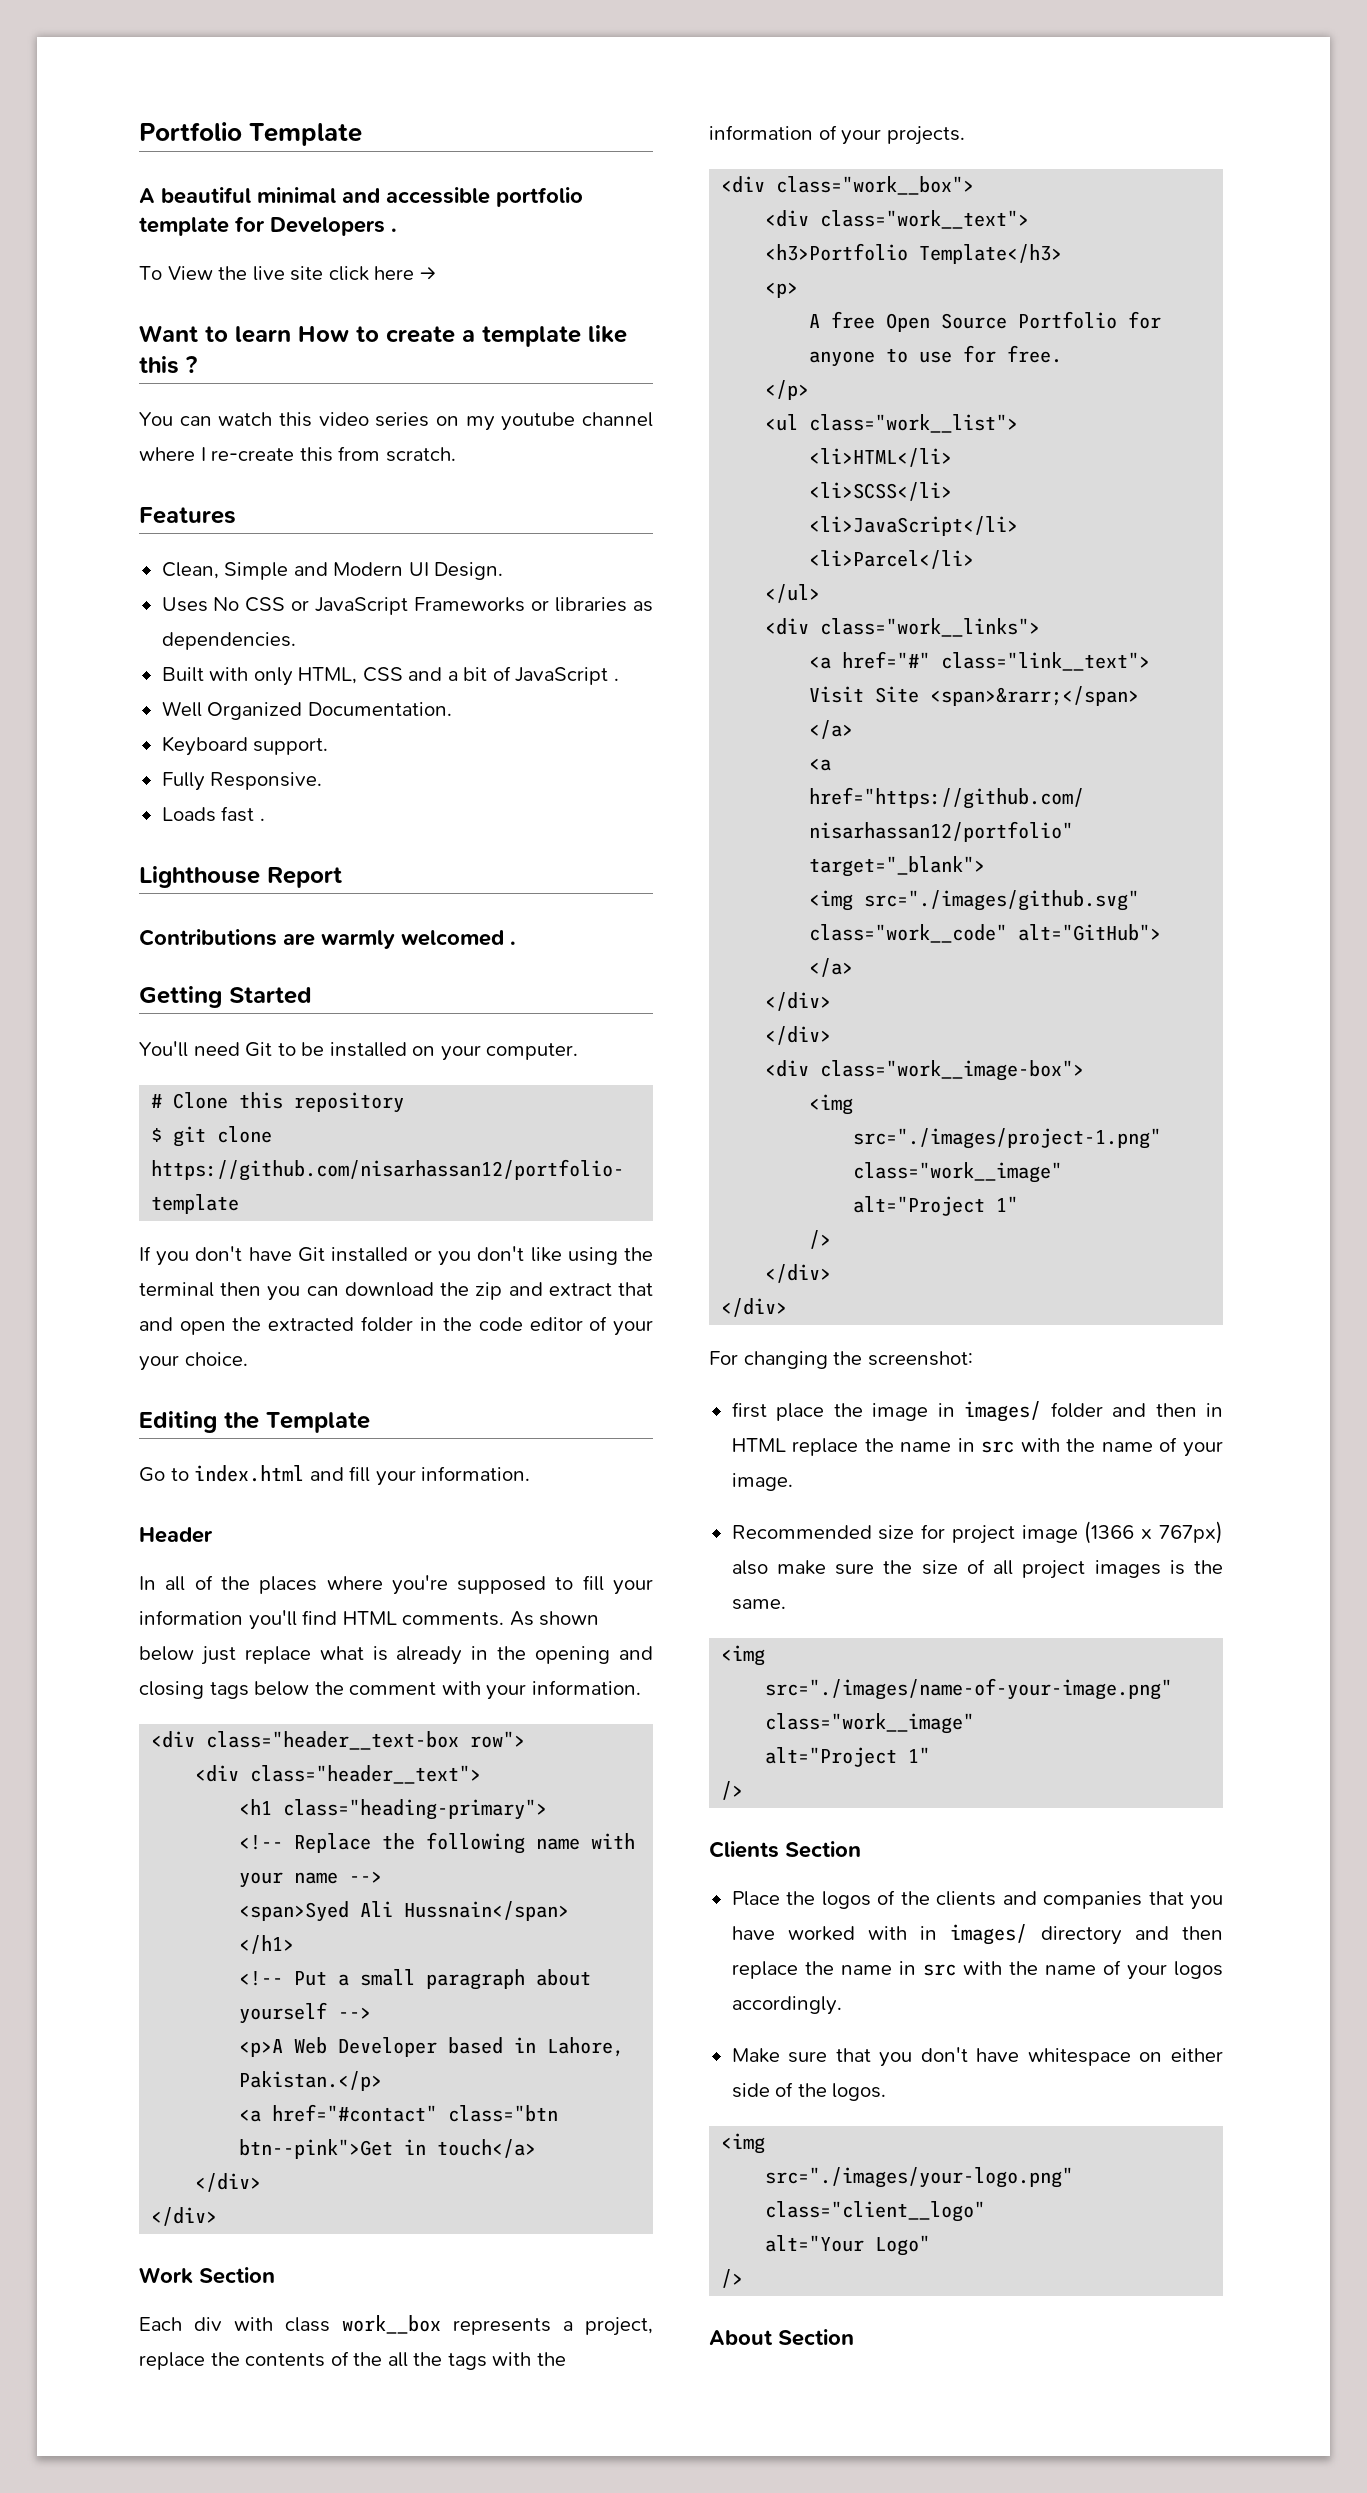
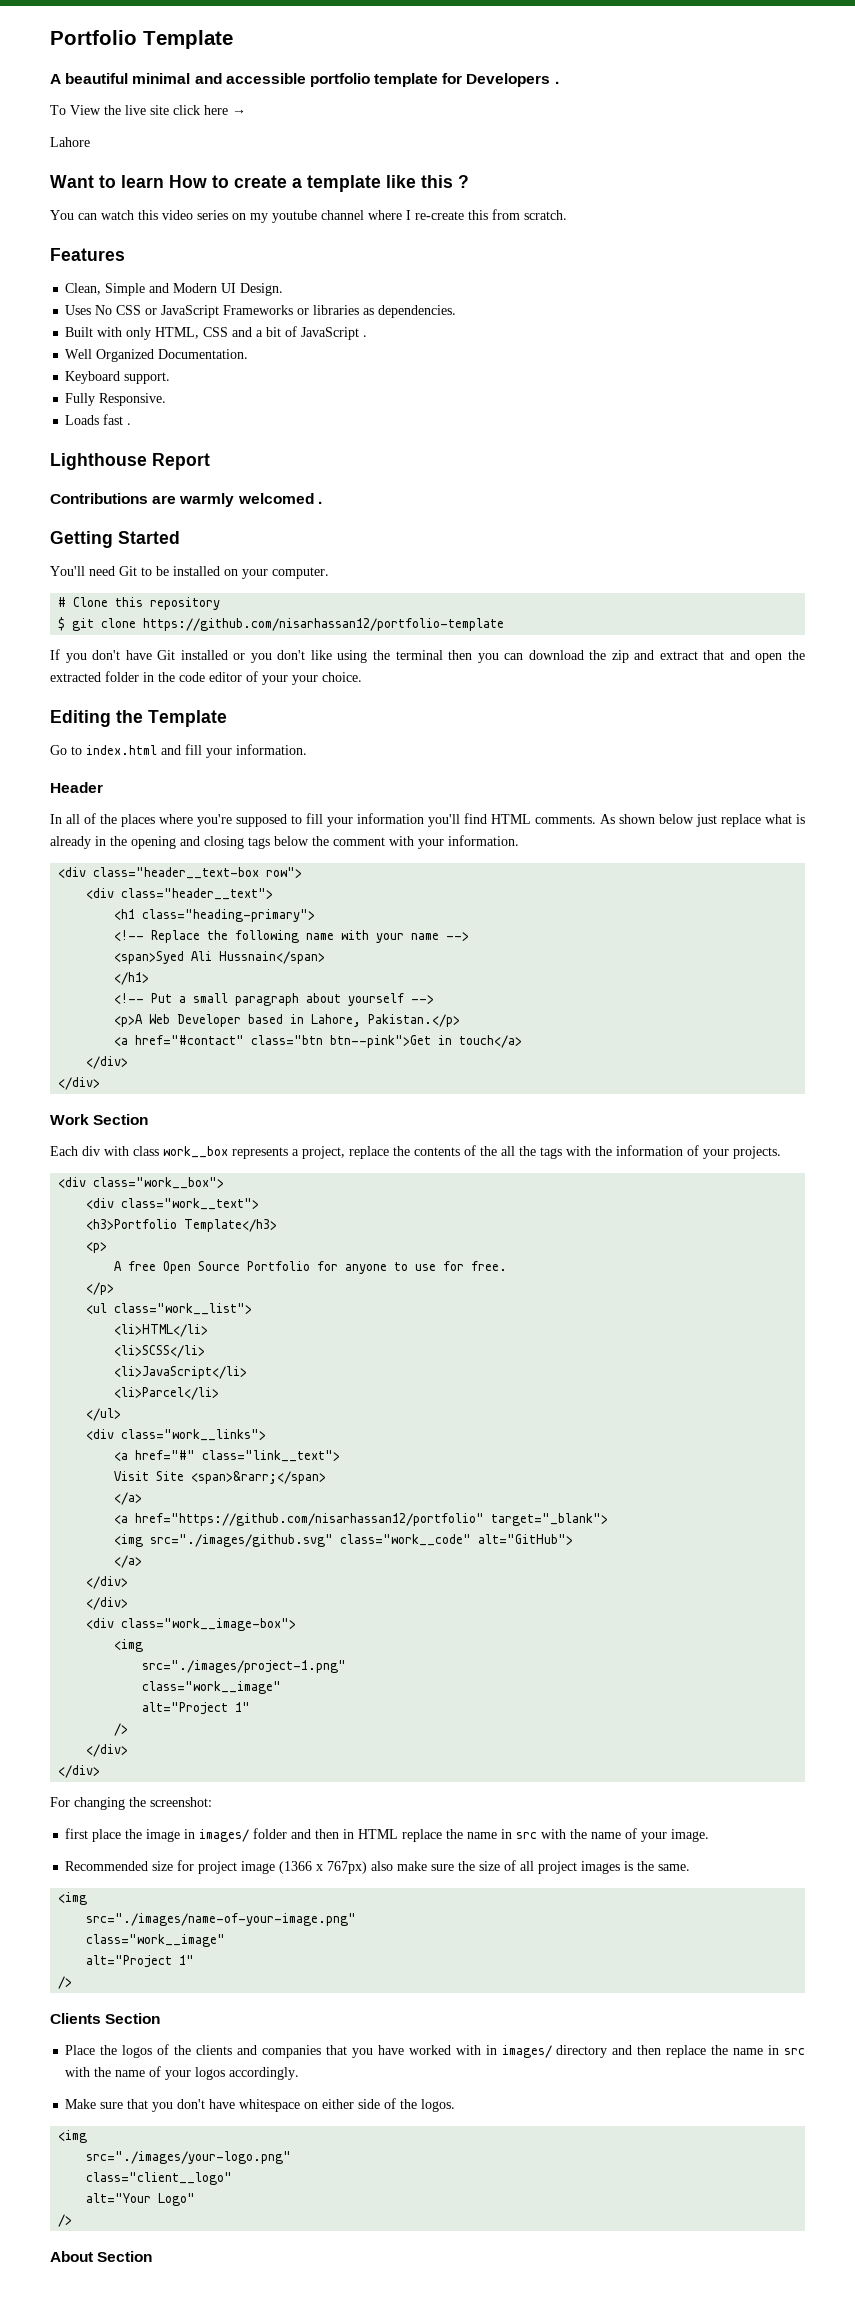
+ Lahore

